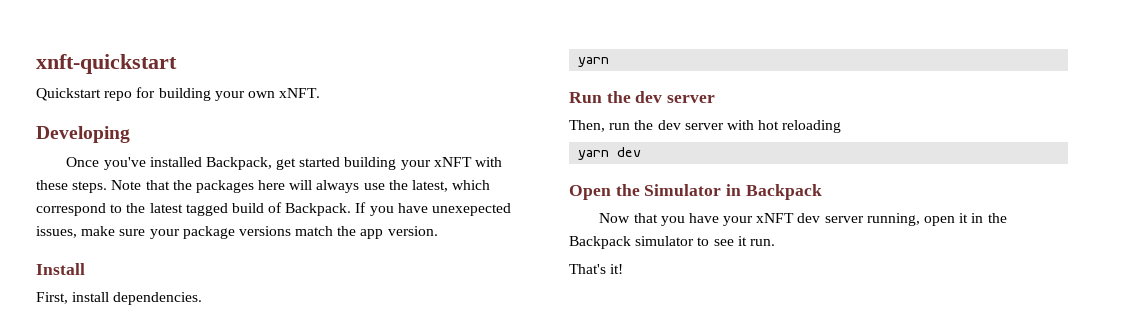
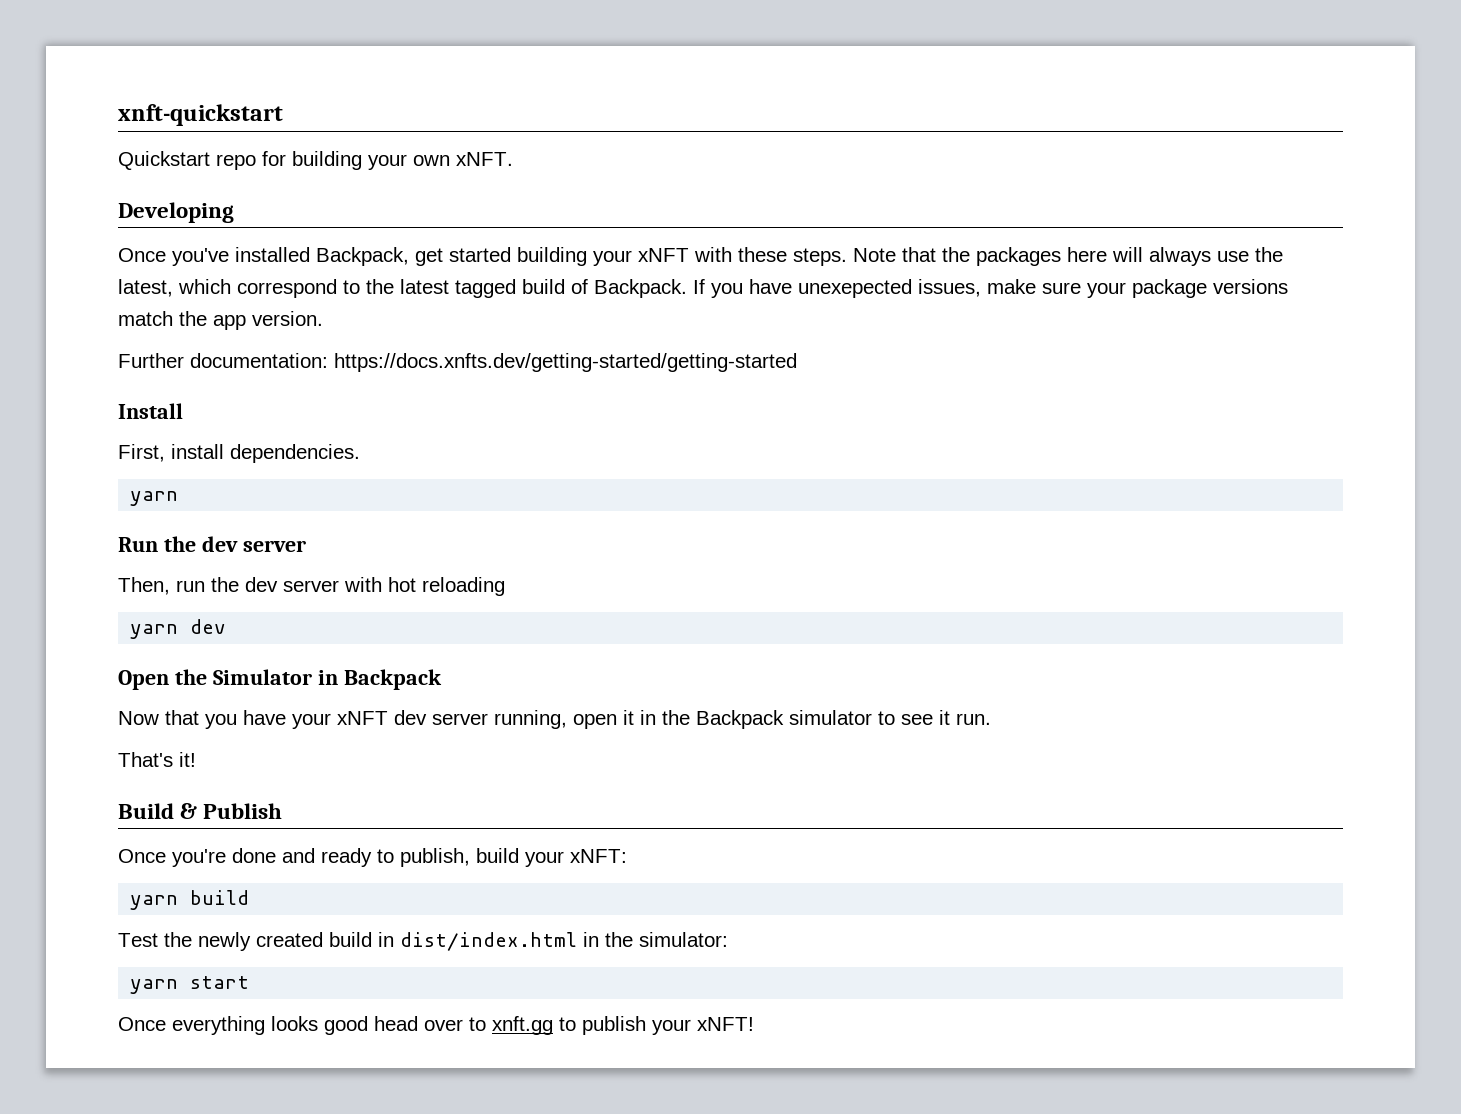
+ Further documentation: https://docs.xnfts.dev/getting-started/getting-started
+ Build & Publish
+ Once you're done and ready to publish, build your xNFT:
+ yarn build
+ Test the newly created build in dist/index.html in the simulator:
+ yarn start
+ Once everything looks good head over to xnft.gg to publish your xNFT!

